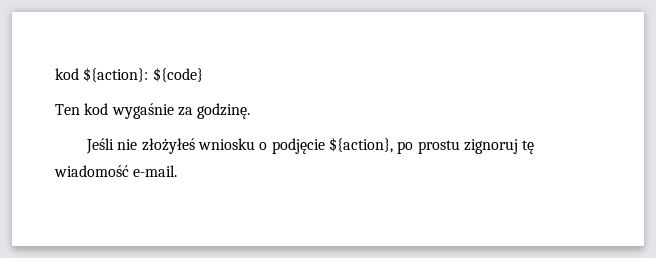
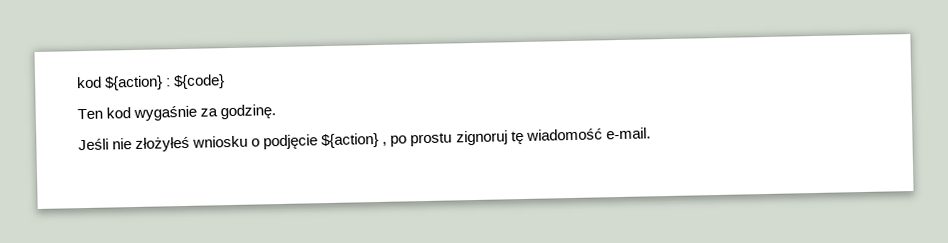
- kod ${action}: ${code}
+ kod ${action} : ${code}
- Jeśli nie złożyłeś wniosku o podjęcie ${action}, po prostu zignoruj tę wiadomość e-mail.
+ Jeśli nie złożyłeś wniosku o podjęcie ${action} , po prostu zignoruj tę wiadomość e-mail.

